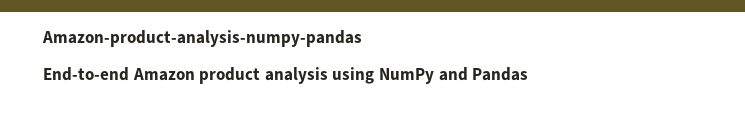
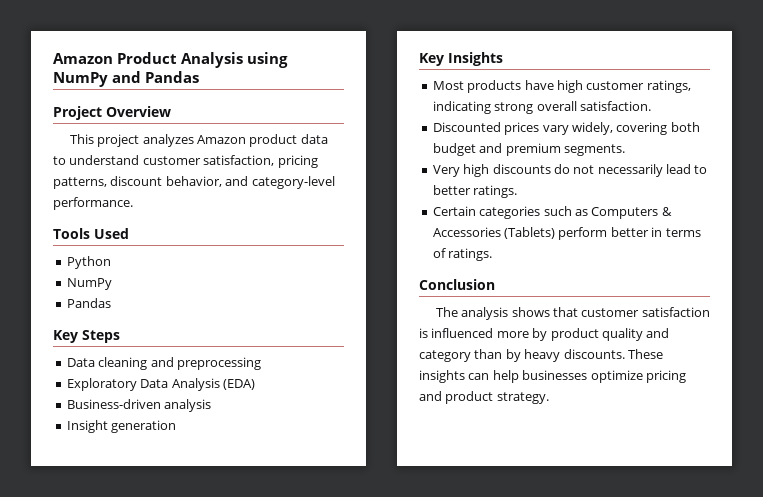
- Amazon-product-analysis-numpy-pandas
- End-to-end Amazon product analysis using NumPy and Pandas
+ Amazon Product Analysis using NumPy and Pandas
+ Project Overview
+ This project analyzes Amazon product data to understand customer satisfaction, pricing patterns, discount behavior, and category-level performance.
+ Tools Used
+ Python
+ NumPy
+ Pandas
+ Key Steps
+ Data cleaning and preprocessing
+ Exploratory Data Analysis (EDA)
+ Business-driven analysis
+ Insight generation
+ Key Insights
+ Most products have high customer ratings, indicating strong overall satisfaction.
+ Discounted prices vary widely, covering both budget and premium segments.
+ Very high discounts do not necessarily lead to better ratings.
+ Certain categories such as Computers & Accessories (Tablets) perform better in terms of ratings.
+ Conclusion
+ The analysis shows that customer satisfaction is influenced more by product quality and category than by heavy discounts. These insights can help businesses optimize pricing and product strategy.

